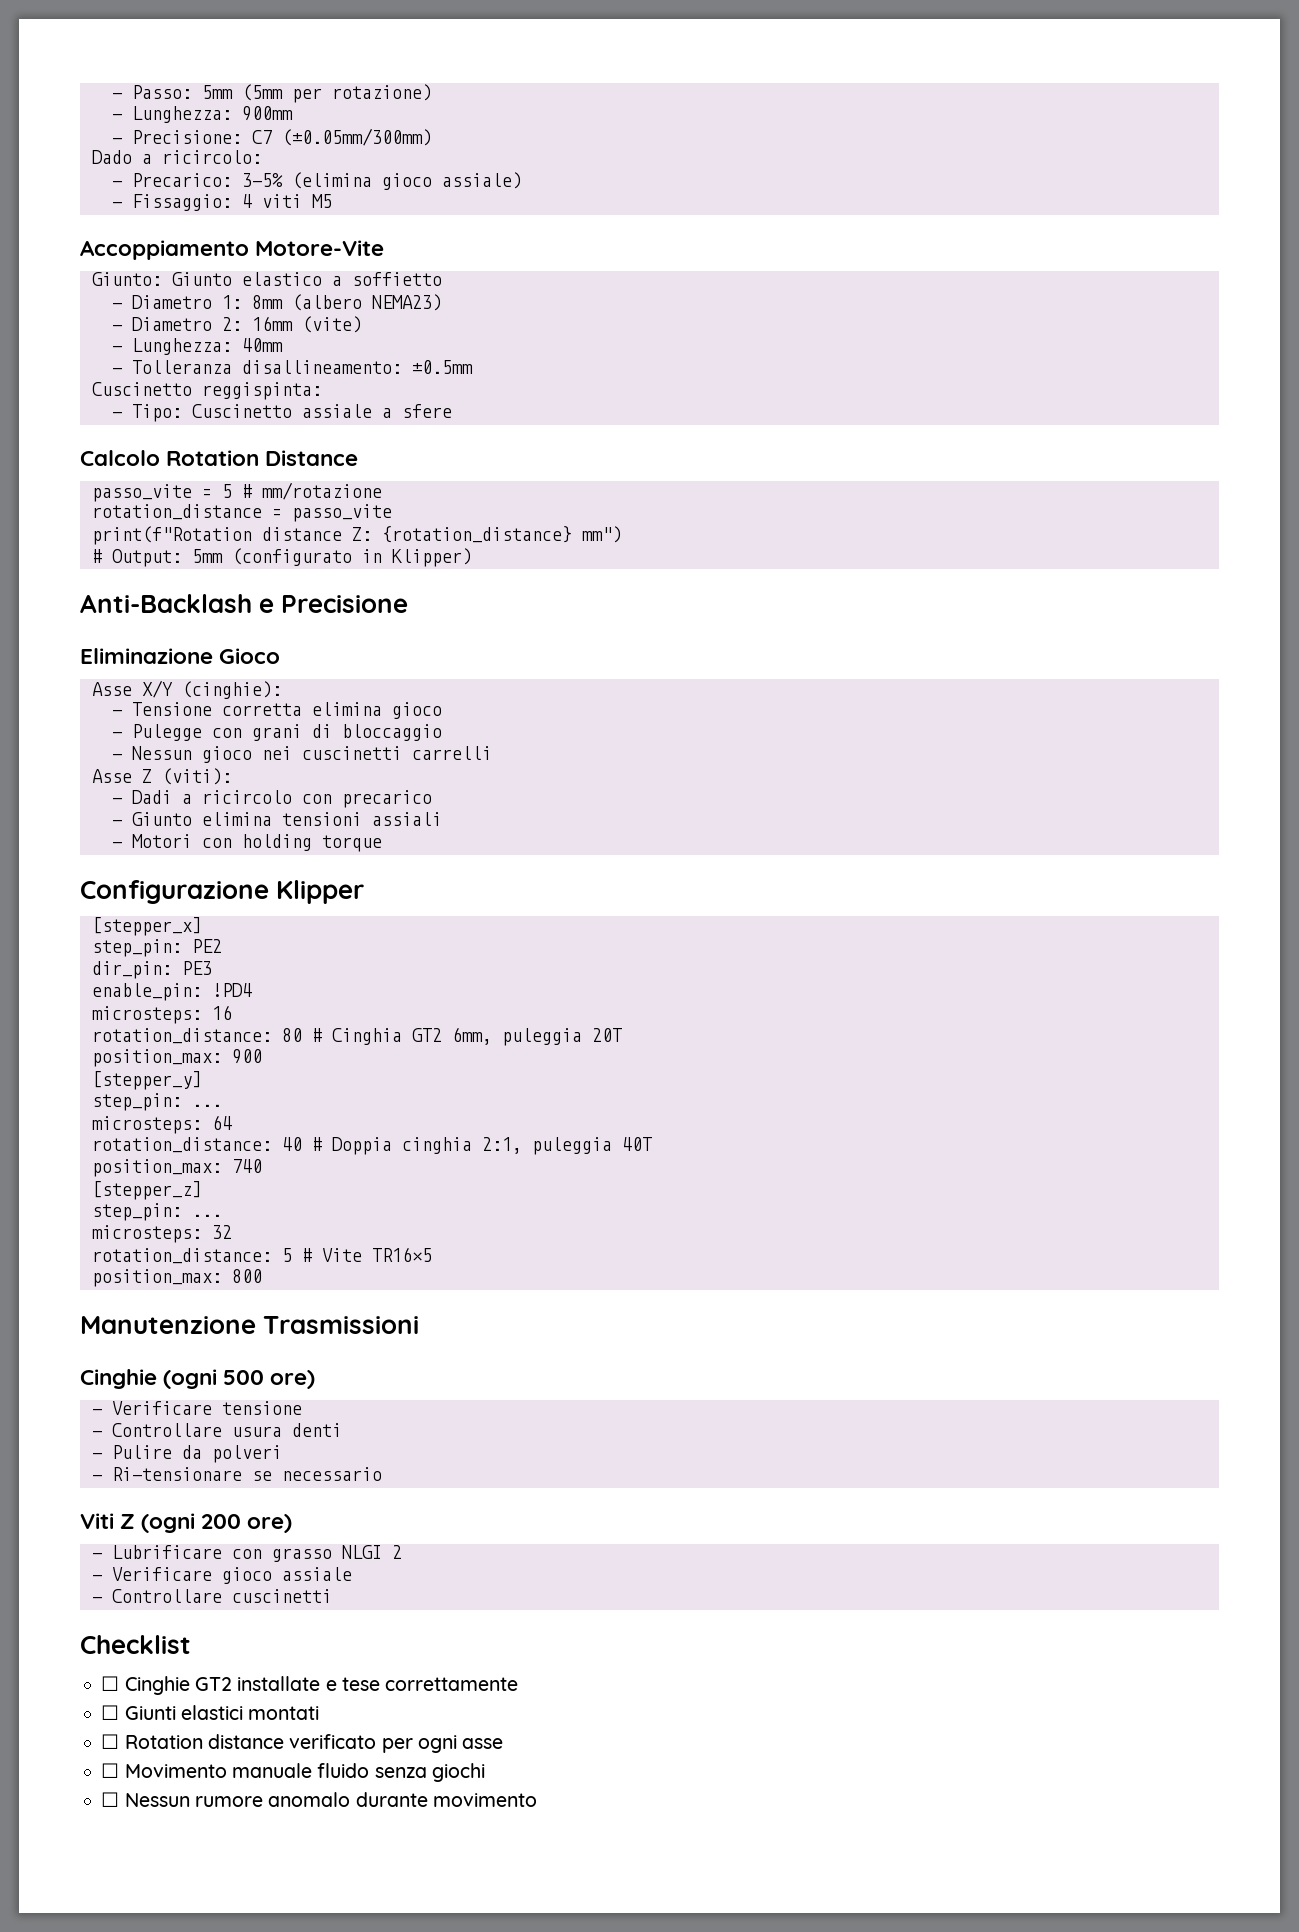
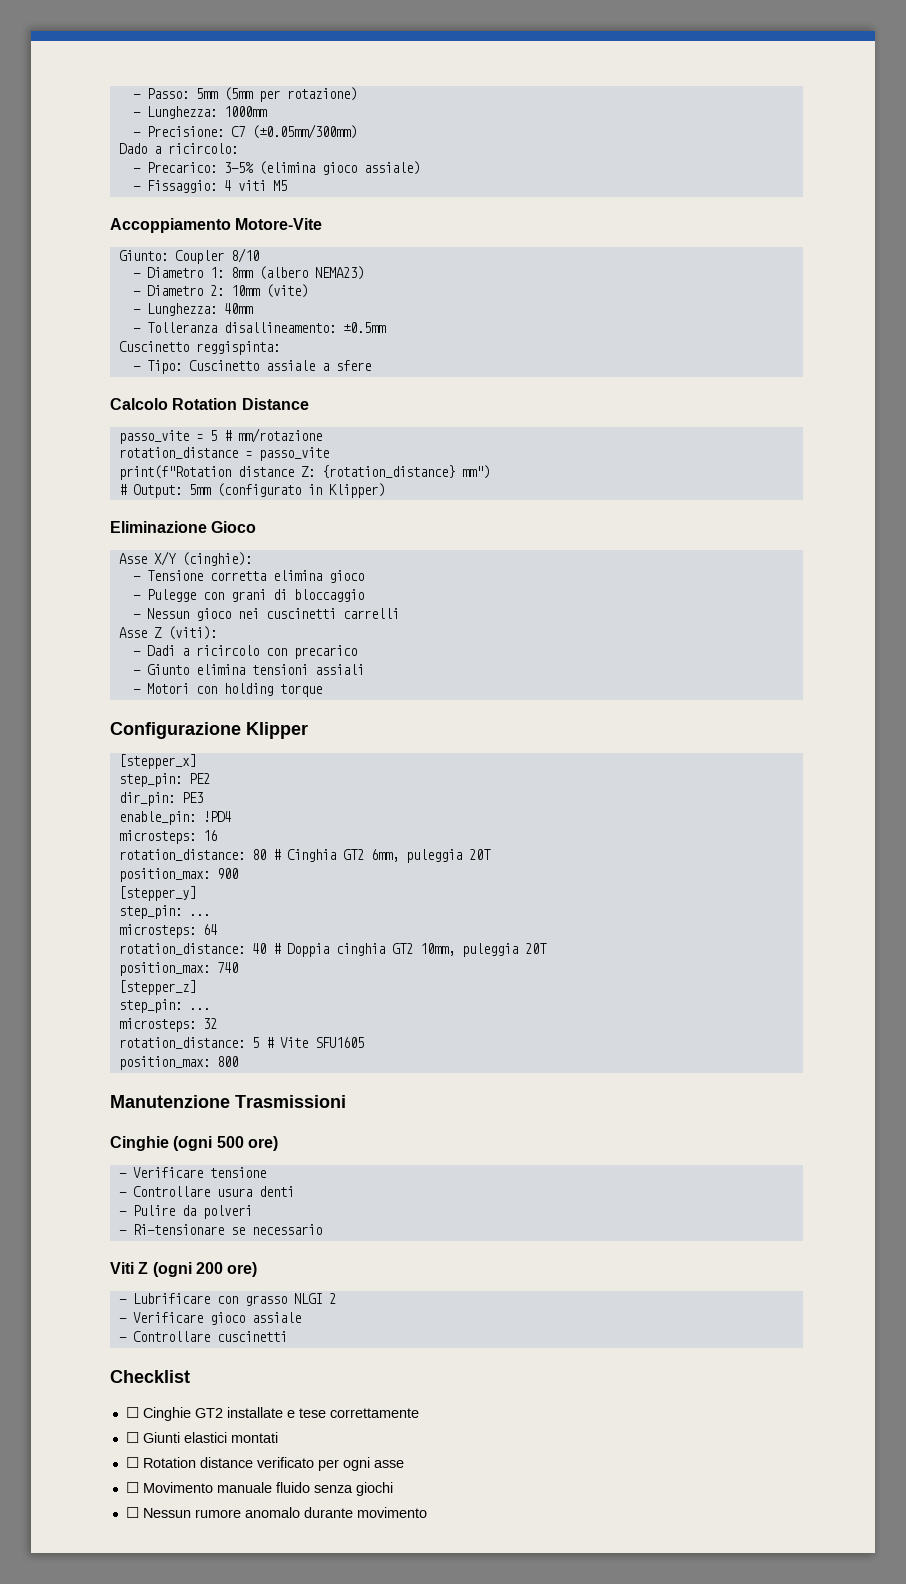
- - Lunghezza: 900mm
+ - Lunghezza: 1000mm
- Giunto: Giunto elastico a soffietto
+ Giunto: Coupler 8/10
- - Diametro 2: 16mm (vite)
+ - Diametro 2: 10mm (vite)
- Anti-Backlash e Precisione
- rotation_distance: 40 # Doppia cinghia 2:1, puleggia 40T
+ rotation_distance: 40 # Doppia cinghia GT2 10mm, puleggia 20T
- rotation_distance: 5 # Vite TR16×5
+ rotation_distance: 5 # Vite SFU1605

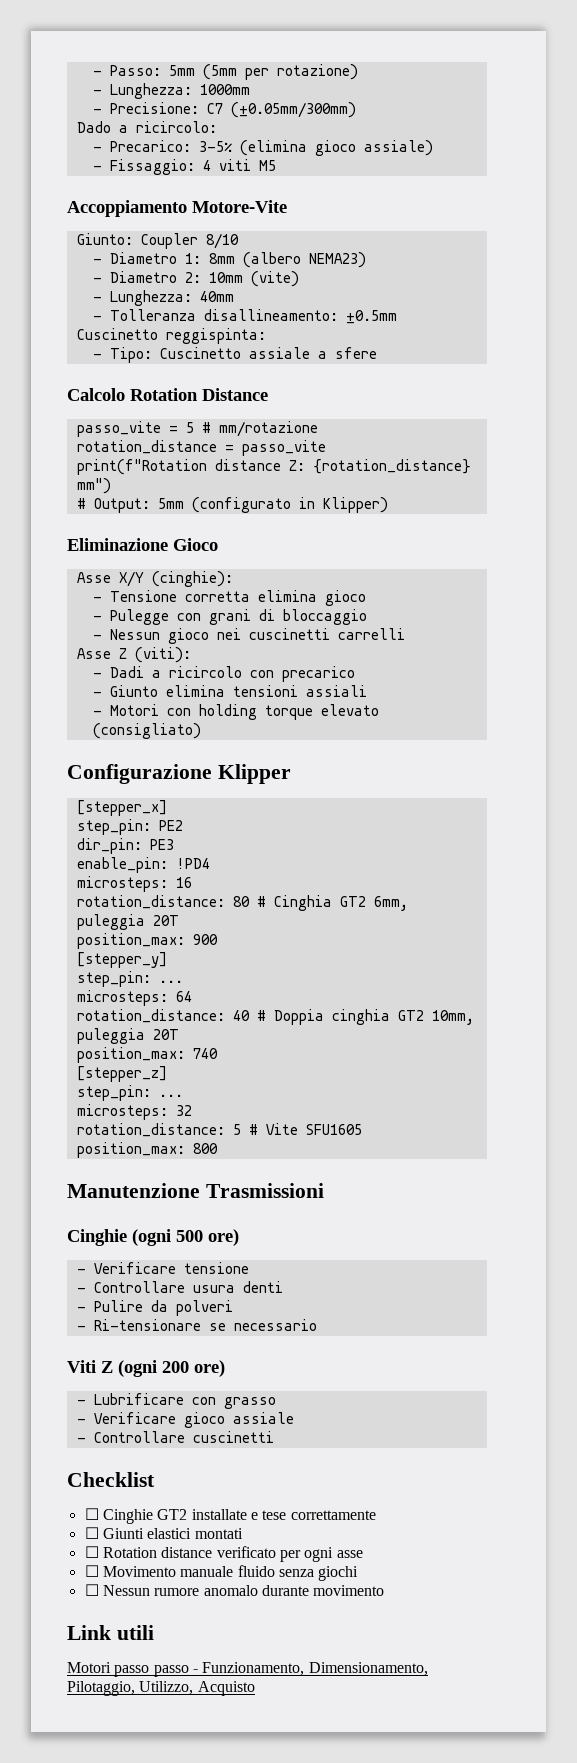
- - Motori con holding torque
+ - Motori con holding torque elevato (consigliato)
- - Lubrificare con grasso NLGI 2
+ - Lubrificare con grasso
+ Link utili
+ Motori passo passo - Funzionamento, Dimensionamento, Pilotaggio, Utilizzo, Acquisto

